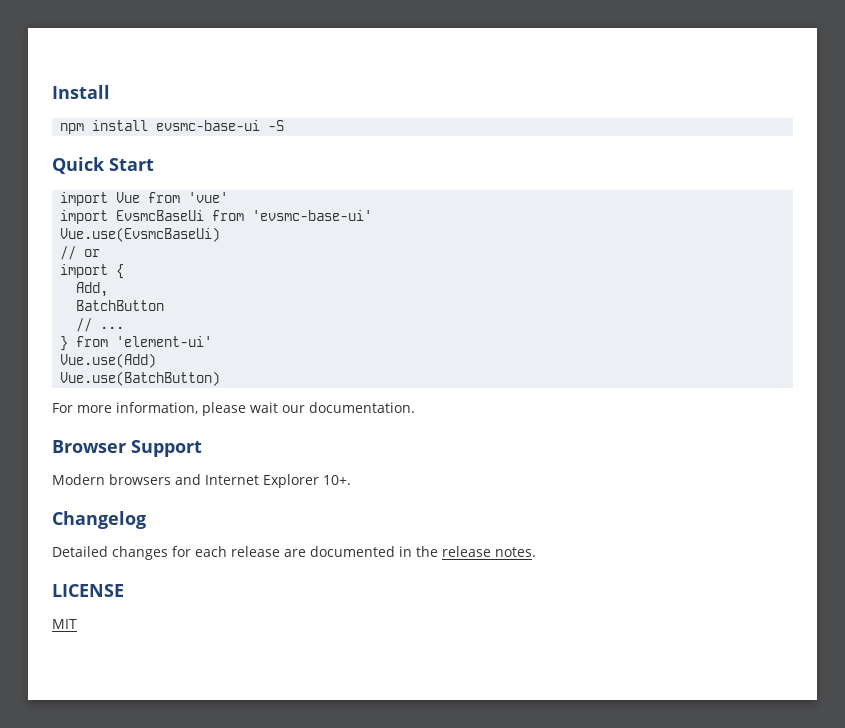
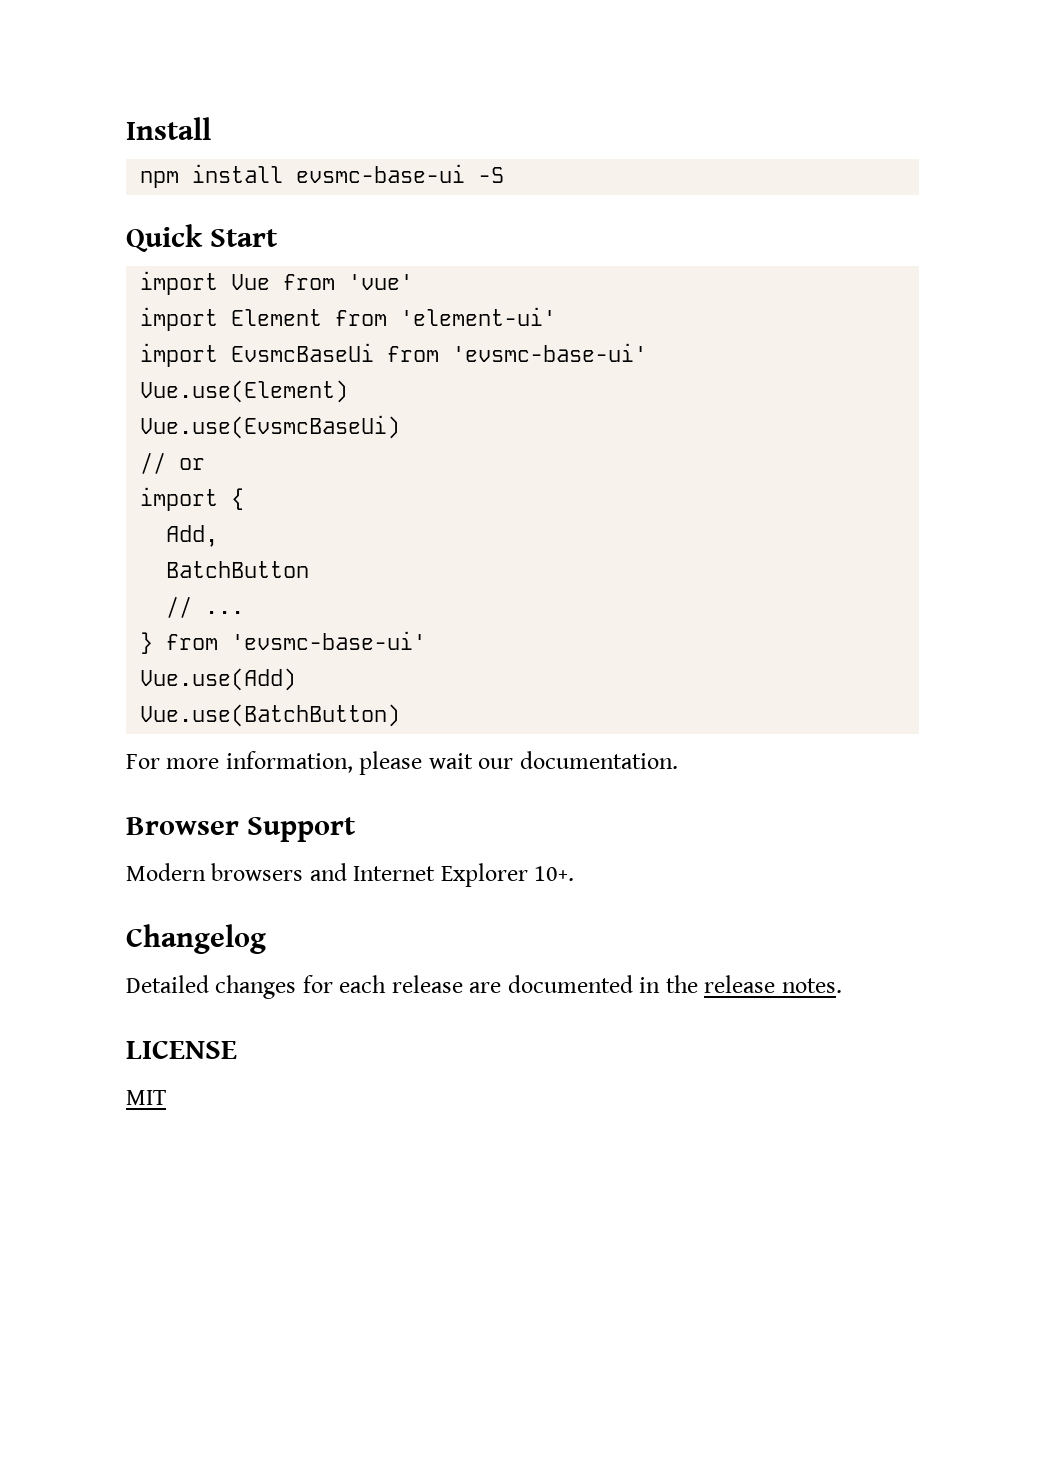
+ import Element from 'element-ui'
+ Vue.use(Element)
- } from 'element-ui'
+ } from 'evsmc-base-ui'

